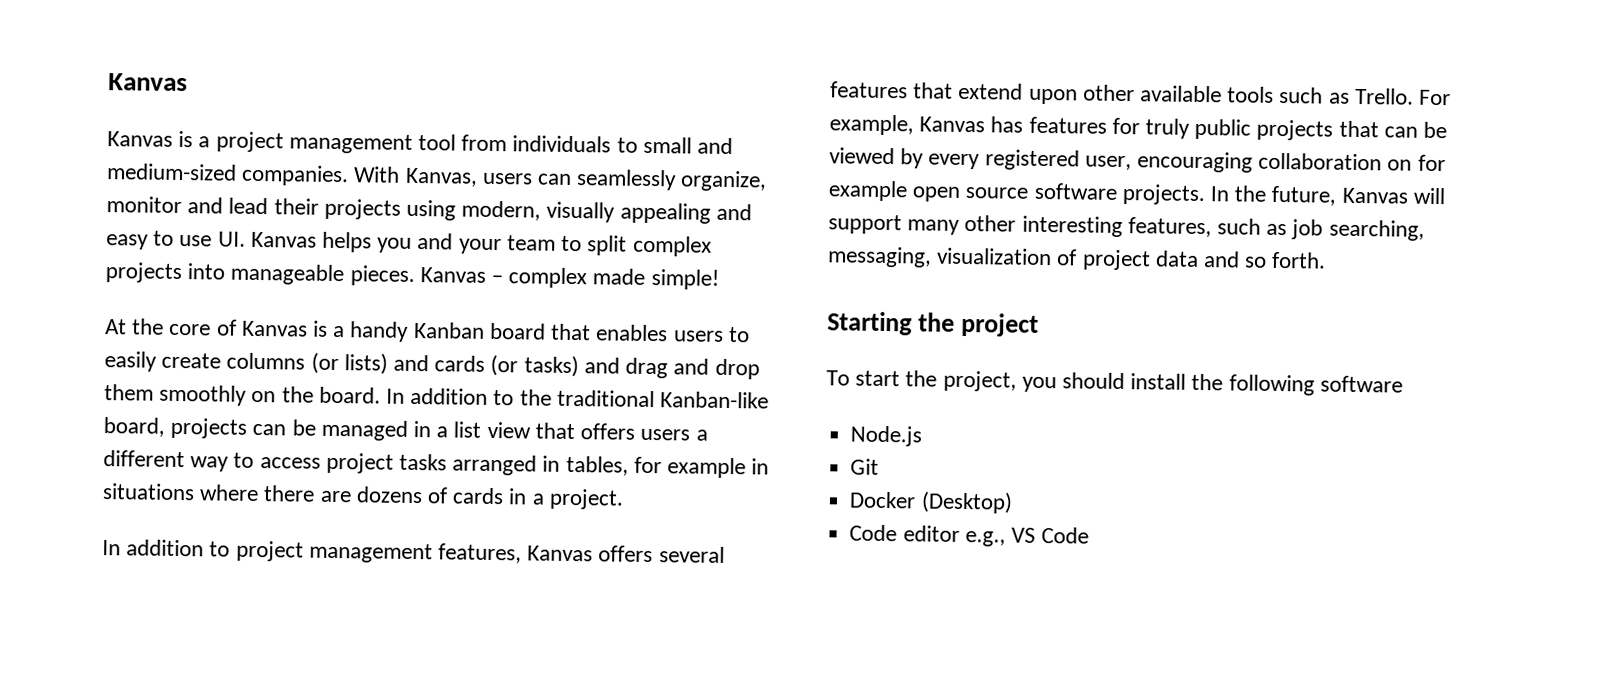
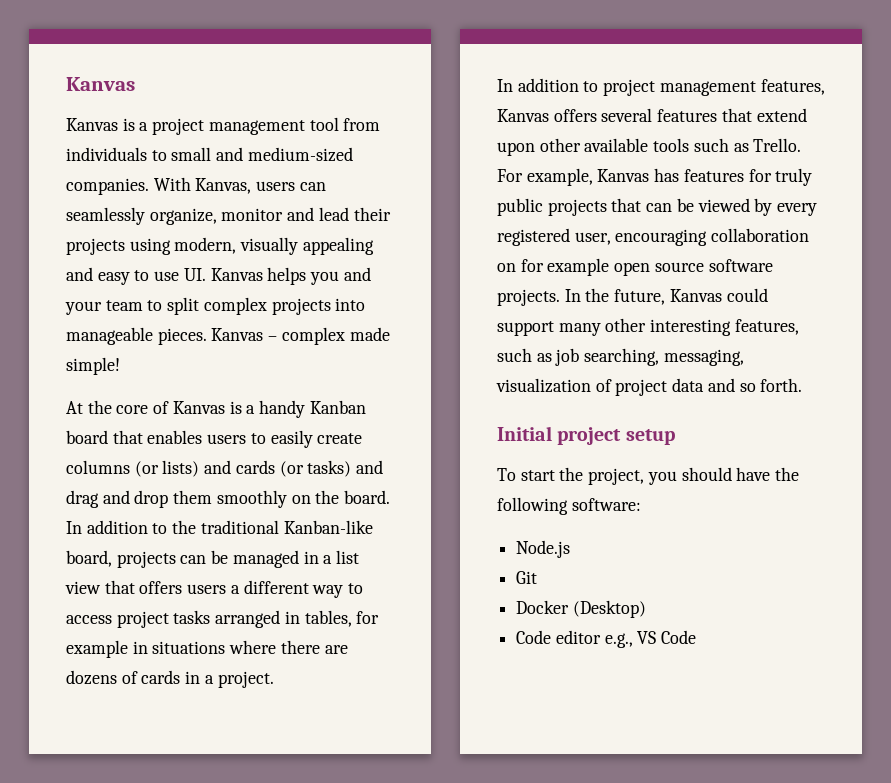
- In the future, Kanvas will support many other interesting features, such as job searching, messaging, visualization of project data and so forth.
+ In the future, Kanvas could support many other interesting features, such as job searching, messaging, visualization of project data and so forth.
- Starting the project
+ Initial project setup
- To start the project, you should install the following software
+ To start the project, you should have the following software:

